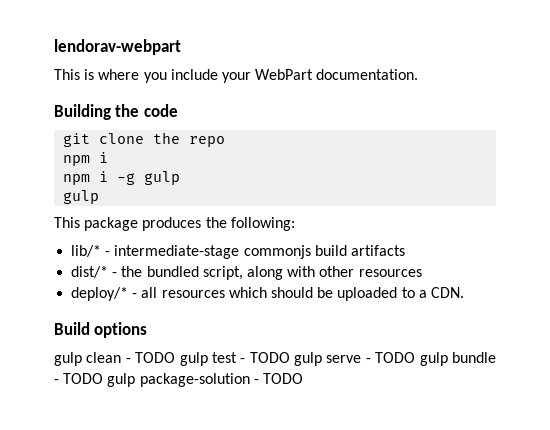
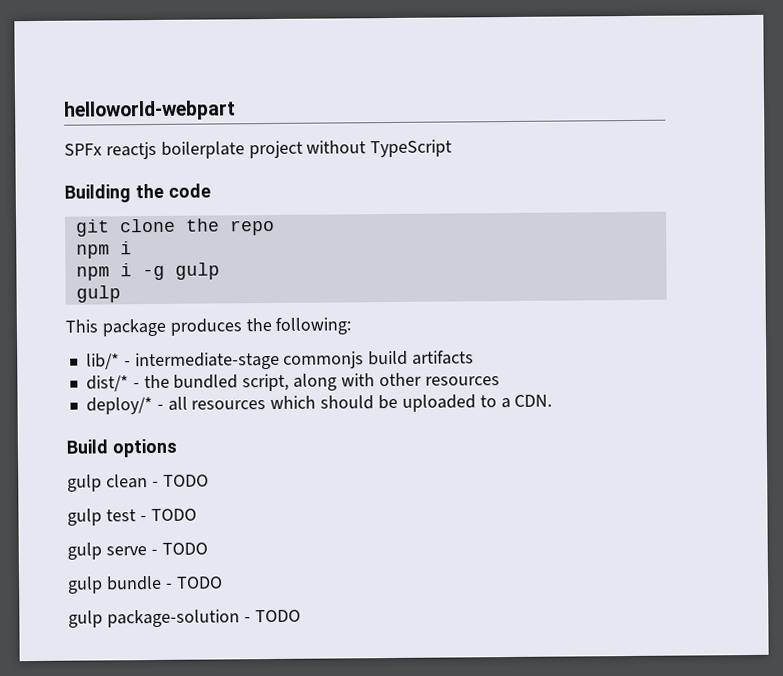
- lendorav-webpart
- This is where you include your WebPart documentation.
+ helloworld-webpart
+ SPFx reactjs boilerplate project without TypeScript
- gulp clean - TODO gulp test - TODO gulp serve - TODO gulp bundle - TODO gulp package-solution - TODO
+ gulp clean - TODO
+ gulp test - TODO
+ gulp serve - TODO
+ gulp bundle - TODO
+ gulp package-solution - TODO

